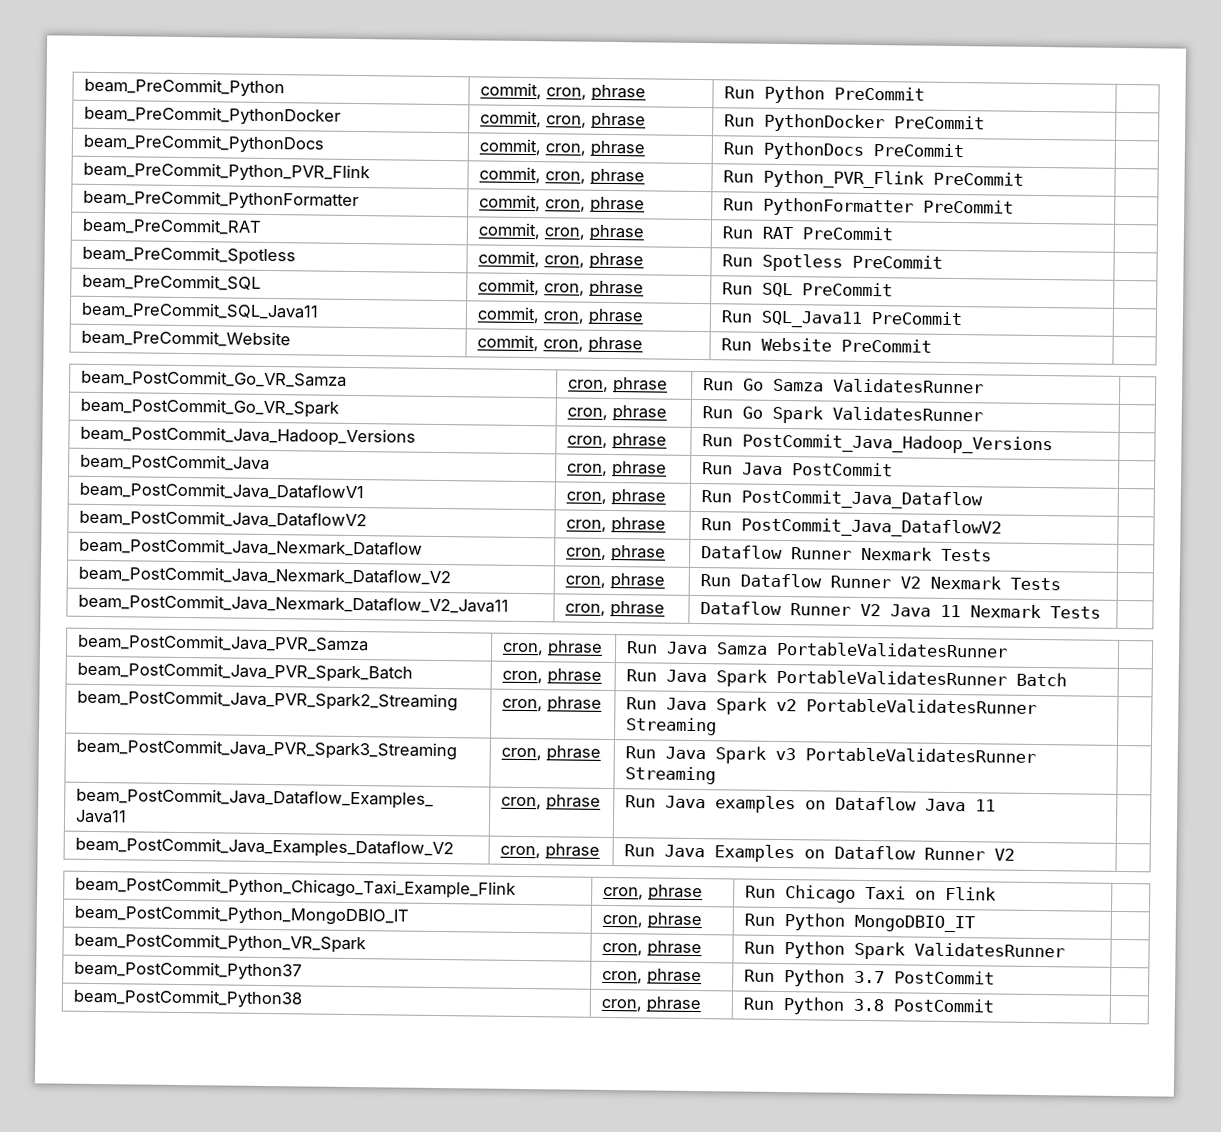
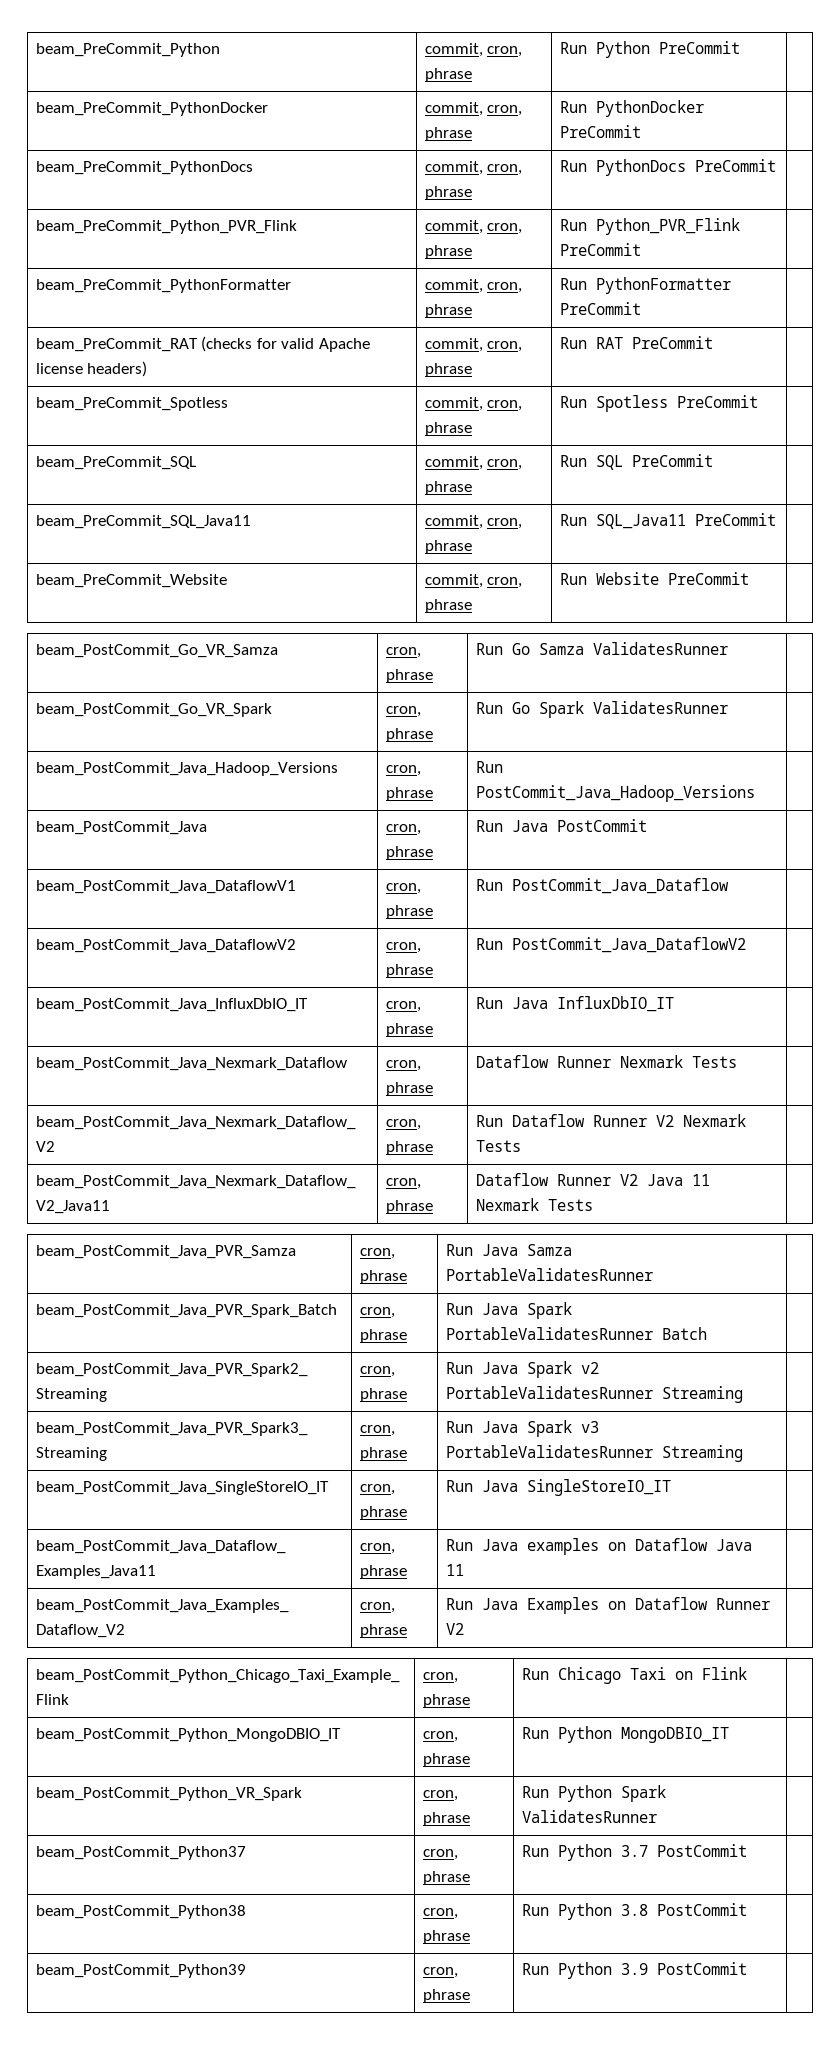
- beam_PreCommit_RAT | commit, cron, phrase | Run RAT PreCommit |
+ beam_PreCommit_RAT (checks for valid Apache license headers) | commit, cron, phrase | Run RAT PreCommit |
+ beam_PostCommit_Java_InfluxDbIO_IT | cron, phrase | Run Java InfluxDbIO_IT |
+ beam_PostCommit_Java_SingleStoreIO_IT | cron, phrase | Run Java SingleStoreIO_IT |
+ beam_PostCommit_Python39 | cron, phrase | Run Python 3.9 PostCommit |

